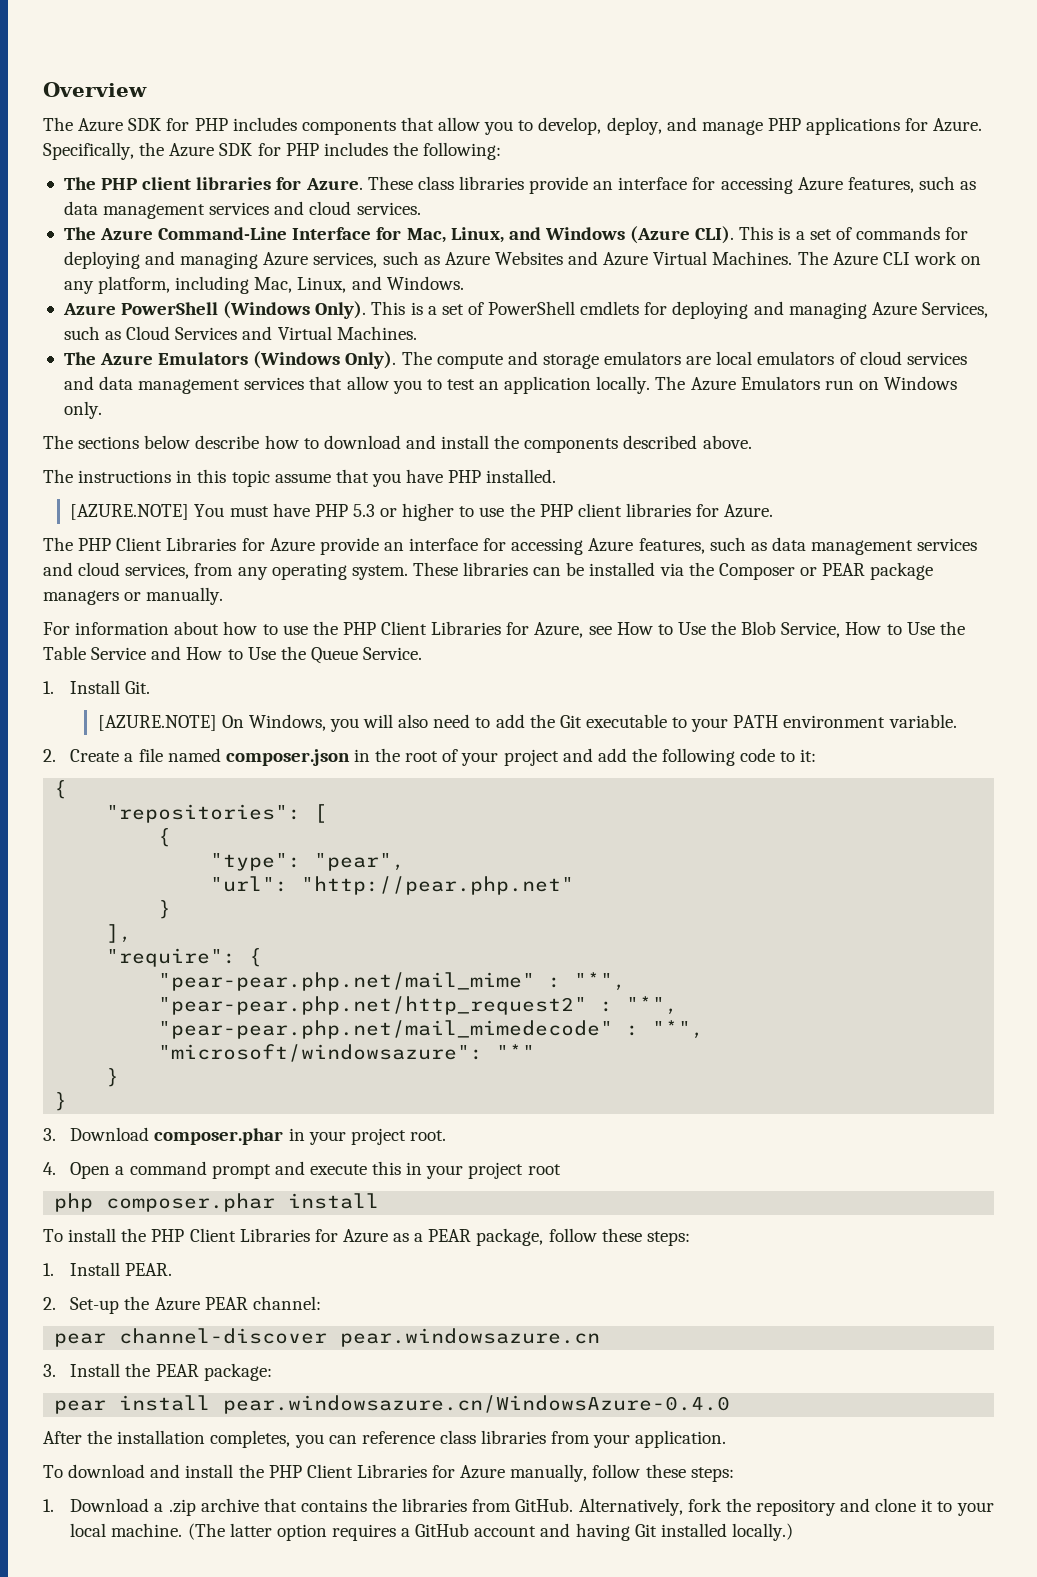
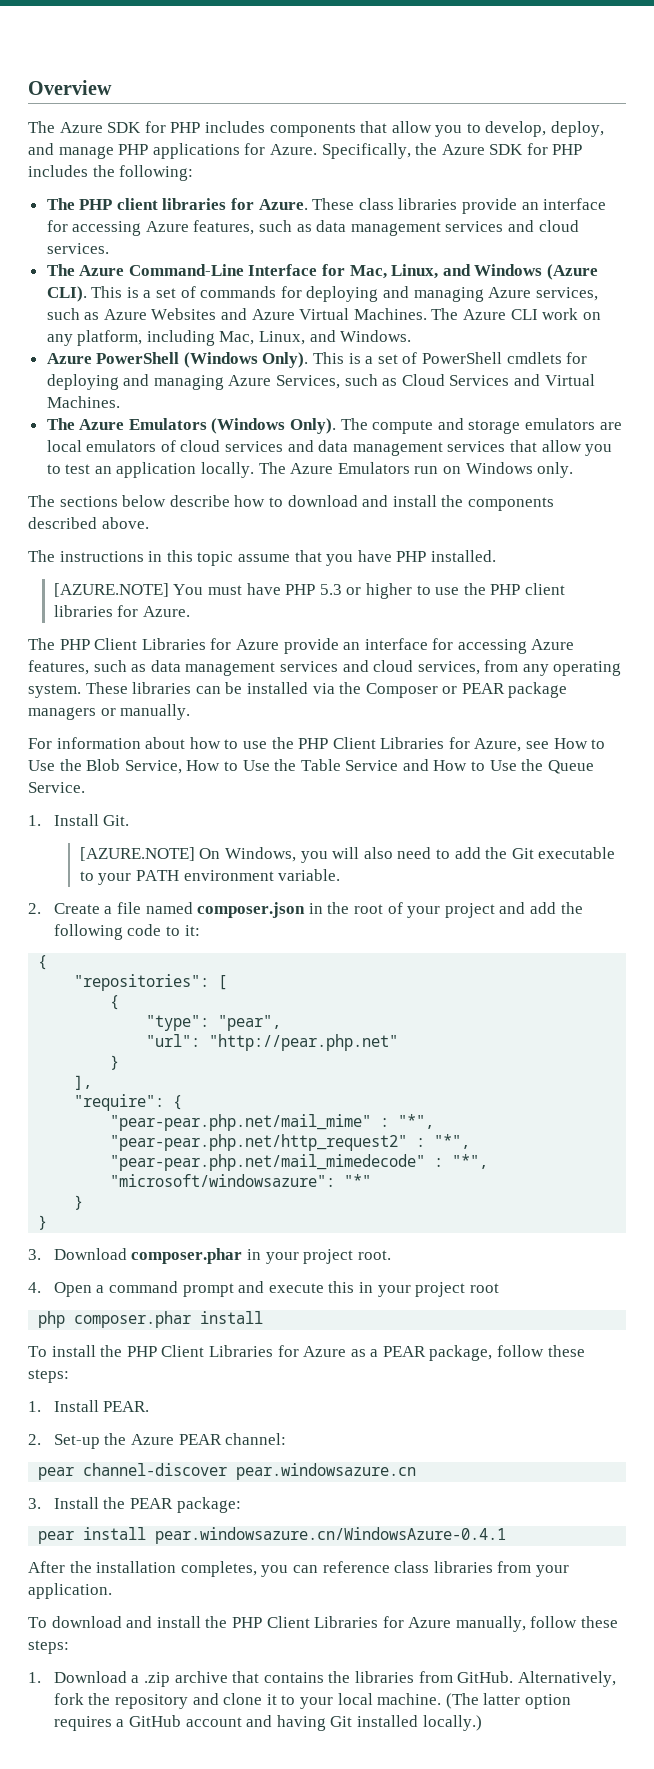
- pear install pear.windowsazure.cn/WindowsAzure-0.4.0
+ pear install pear.windowsazure.cn/WindowsAzure-0.4.1

